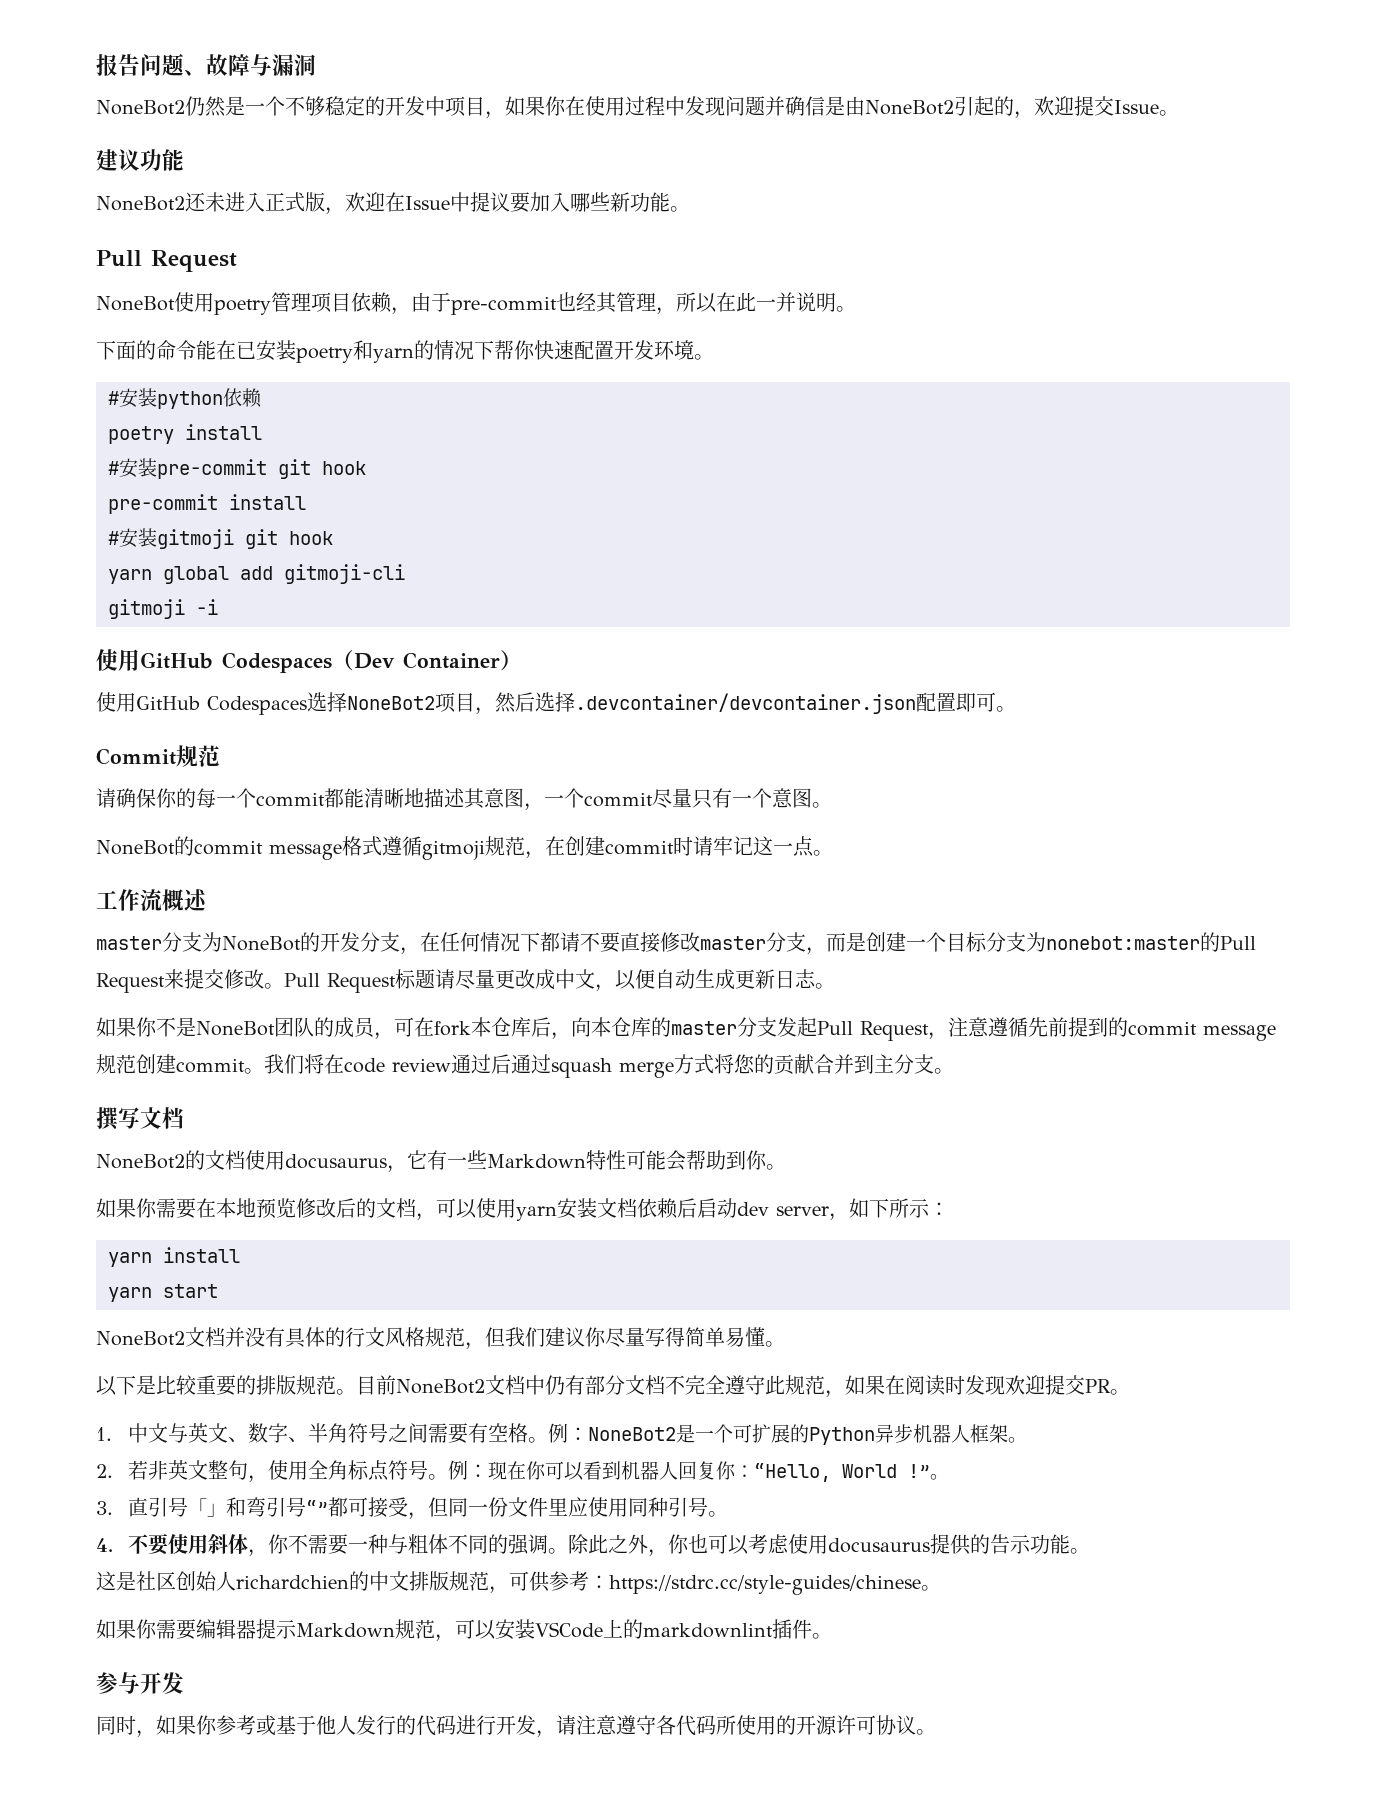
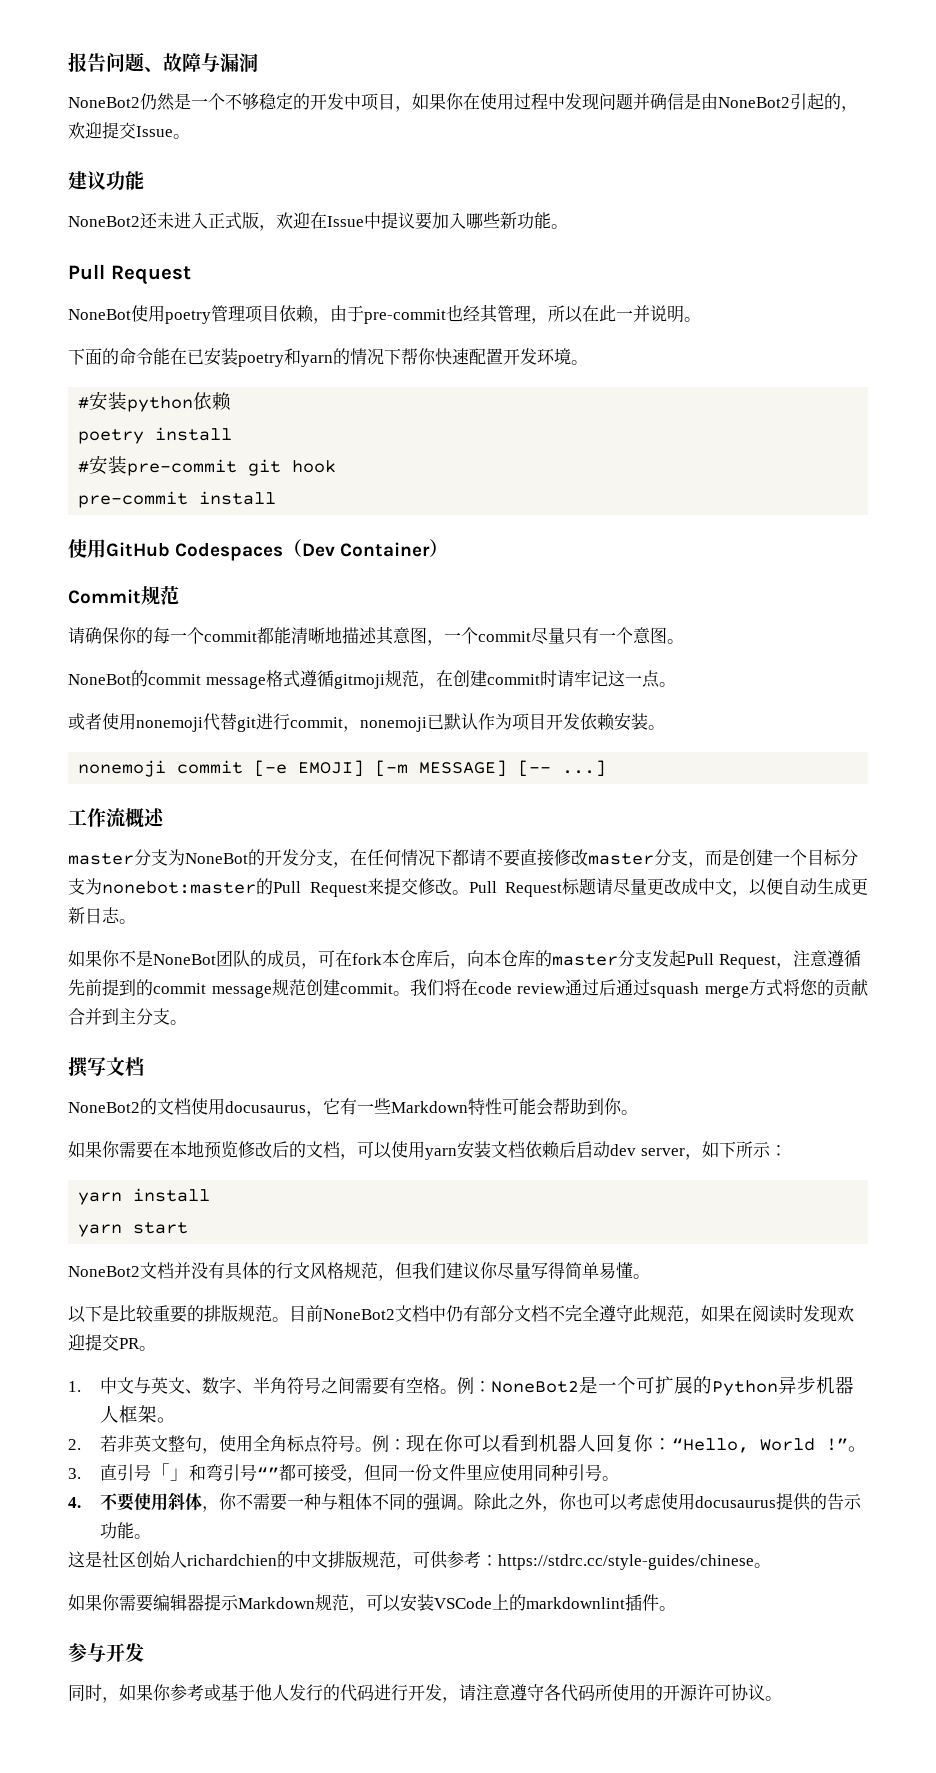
- #安装gitmoji git hook
- yarn global add gitmoji-cli
- gitmoji -i
- 使用GitHub Codespaces选择NoneBot2项目，然后选择.devcontainer/devcontainer.json配置即可。
+ 或者使用nonemoji代替git进行commit，nonemoji已默认作为项目开发依赖安装。
+ nonemoji commit [-e EMOJI] [-m MESSAGE] [-- ...]

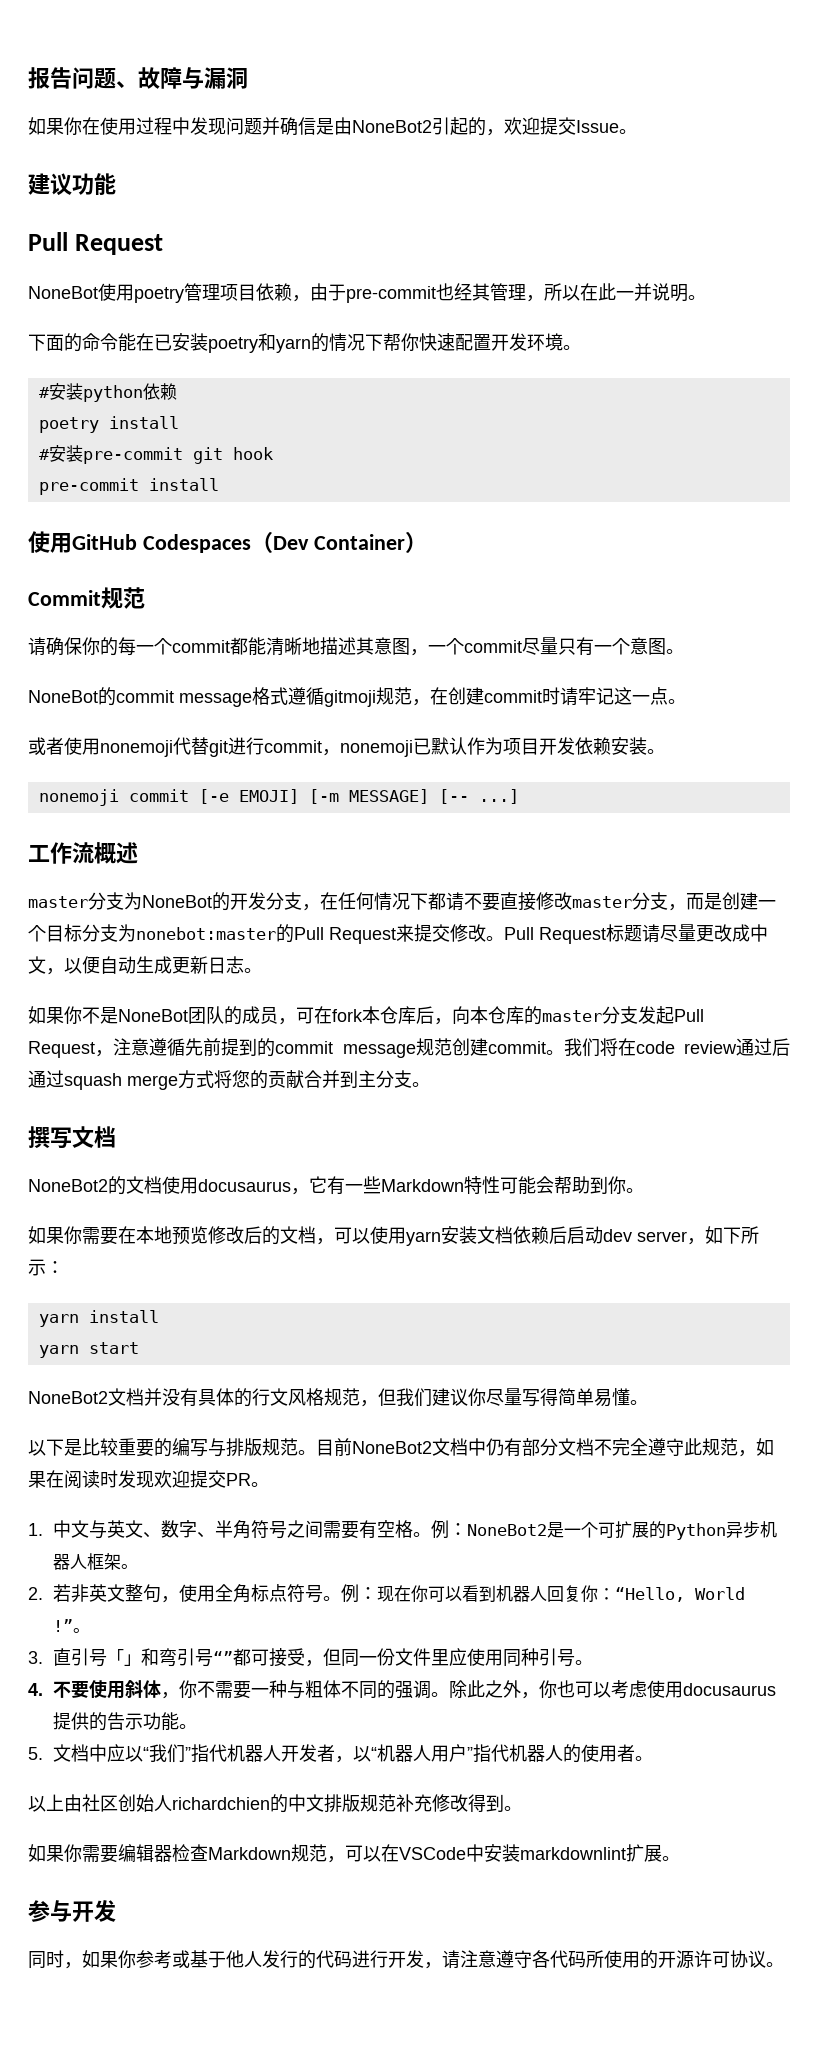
- NoneBot2仍然是一个不够稳定的开发中项目，如果你在使用过程中发现问题并确信是由NoneBot2引起的，欢迎提交Issue。
+ 如果你在使用过程中发现问题并确信是由NoneBot2引起的，欢迎提交Issue。
- NoneBot2还未进入正式版，欢迎在Issue中提议要加入哪些新功能。
- 以下是比较重要的排版规范。
+ 以下是比较重要的编写与排版规范。
- 这是社区创始人richardchien的中文排版规范，可供参考：https://stdrc.cc/style-guides/chinese。
+ 5.文档中应以“我们”指代机器人开发者，以“机器人用户”指代机器人的使用者。
+ 以上由社区创始人richardchien的中文排版规范补充修改得到。
- 如果你需要编辑器提示Markdown规范，可以安装VSCode上的markdownlint插件。
+ 如果你需要编辑器检查Markdown规范，可以在VSCode中安装markdownlint扩展。

